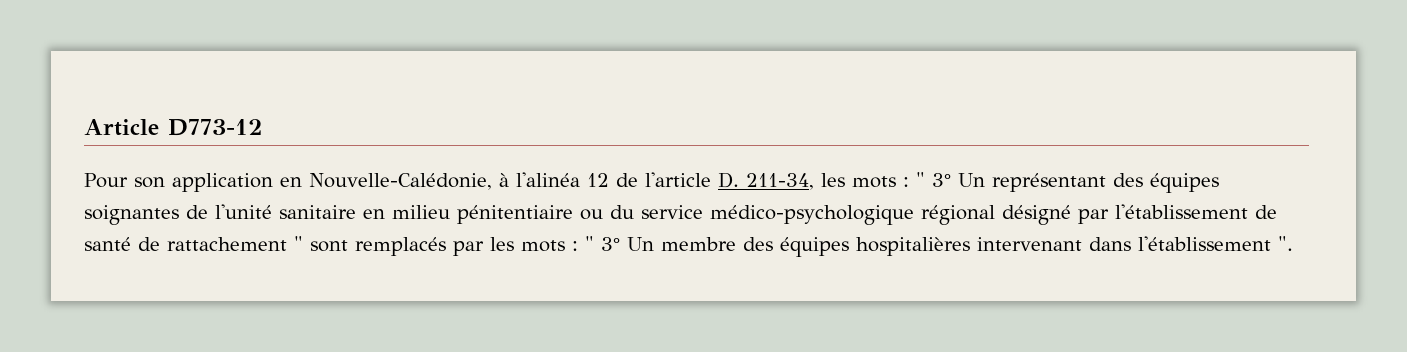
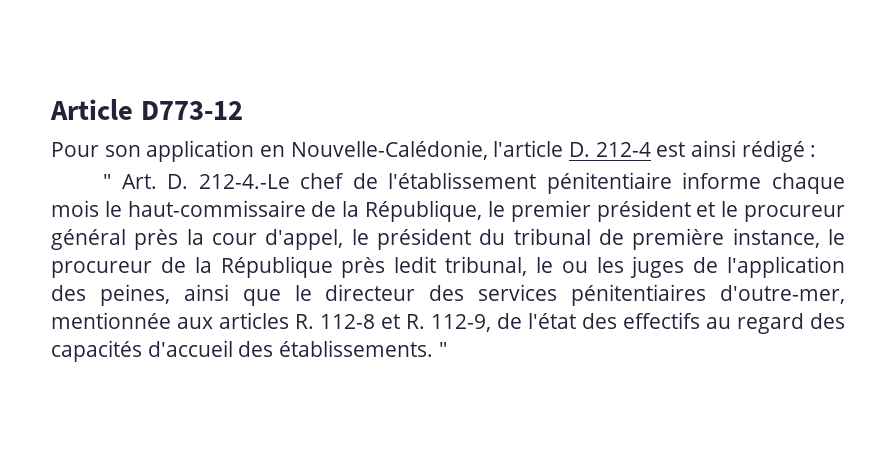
- Pour son application en Nouvelle-Calédonie, à l'alinéa 12 de l'article D. 211-34, les mots : " 3° Un représentant des équipes soignantes de l'unité sanitaire en milieu pénitentiaire ou du service médico-psychologique régional désigné par l'établissement de santé de rattachement " sont remplacés par les mots : " 3° Un membre des équipes hospitalières intervenant dans l'établissement ".
+ Pour son application en Nouvelle-Calédonie, l'article D. 212-4 est ainsi rédigé :
+ " Art. D. 212-4.-Le chef de l'établissement pénitentiaire informe chaque mois le haut-commissaire de la République, le premier président et le procureur général près la cour d'appel, le président du tribunal de première instance, le procureur de la République près ledit tribunal, le ou les juges de l'application des peines, ainsi que le directeur des services pénitentiaires d'outre-mer, mentionnée aux articles R. 112-8 et R. 112-9, de l'état des effectifs au regard des capacités d'accueil des établissements. "

